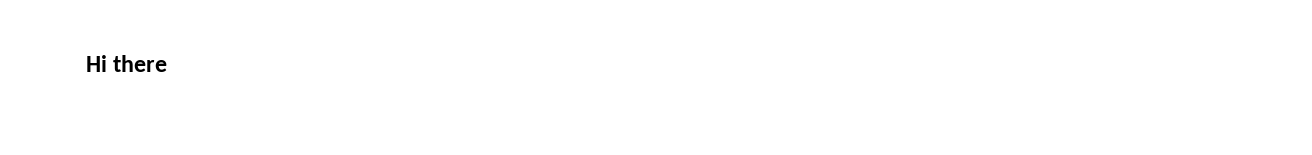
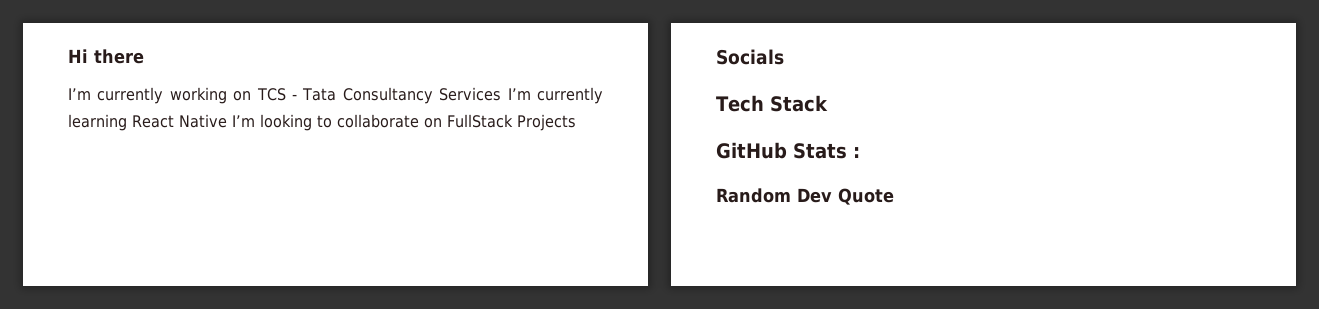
+ I’m currently working on TCS - Tata Consultancy Services I’m currently learning React Native I’m looking to collaborate on FullStack Projects
+ Socials
+ Tech Stack
+ GitHub Stats :
+ Random Dev Quote

